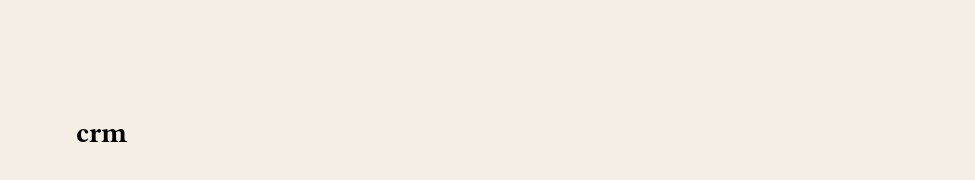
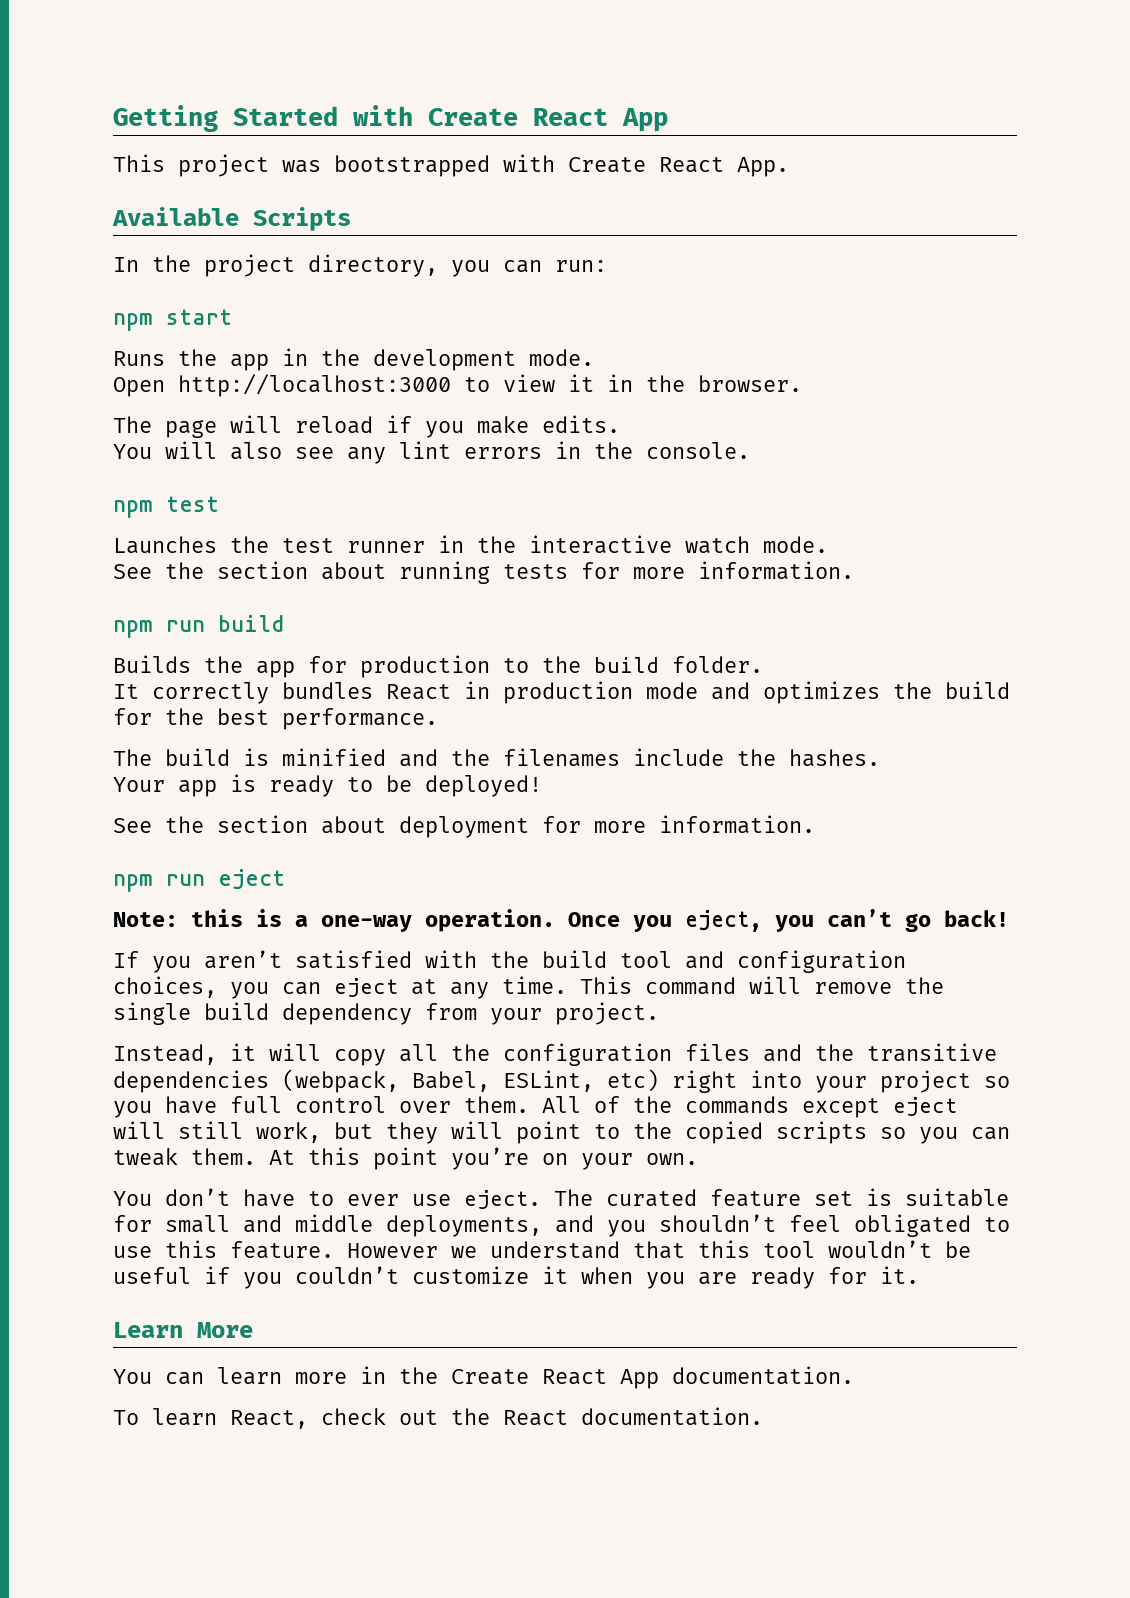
- crm
+ Getting Started with Create React App
+ This project was bootstrapped with Create React App.
+ Available Scripts
+ In the project directory, you can run:
+ npm start
+ Runs the app in the development mode.
+ Open http://localhost:3000 to view it in the browser.
+ The page will reload if you make edits.
+ You will also see any lint errors in the console.
+ npm test
+ Launches the test runner in the interactive watch mode.
+ See the section about running tests for more information.
+ npm run build
+ Builds the app for production to the build folder.
+ It correctly bundles React in production mode and optimizes the build for the best performance.
+ The build is minified and the filenames include the hashes.
+ Your app is ready to be deployed!
+ See the section about deployment for more information.
+ npm run eject
+ Note: this is a one-way operation. Once you eject, you can’t go back!
+ If you aren’t satisfied with the build tool and configuration choices, you can eject at any time. This command will remove the single build dependency from your project.
+ Instead, it will copy all the configuration files and the transitive dependencies (webpack, Babel, ESLint, etc) right into your project so you have full control over them. All of the commands except eject will still work, but they will point to the copied scripts so you can tweak them. At this point you’re on your own.
+ You don’t have to ever use eject. The curated feature set is suitable for small and middle deployments, and you shouldn’t feel obligated to use this feature. However we understand that this tool wouldn’t be useful if you couldn’t customize it when you are ready for it.
+ Learn More
+ You can learn more in the Create React App documentation.
+ To learn React, check out the React documentation.

